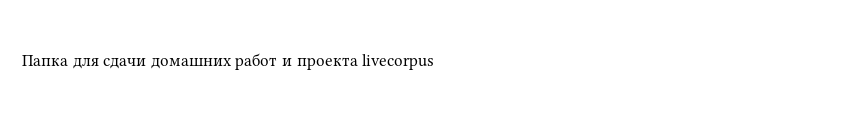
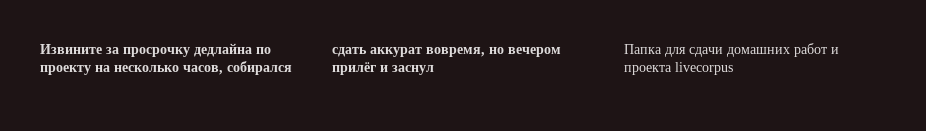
+ Извините за просрочку дедлайна по проекту на несколько часов, собирался сдать аккурат вовремя, но вечером прилёг и заснул

